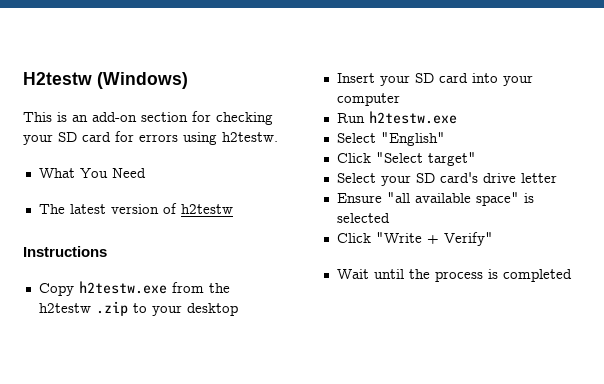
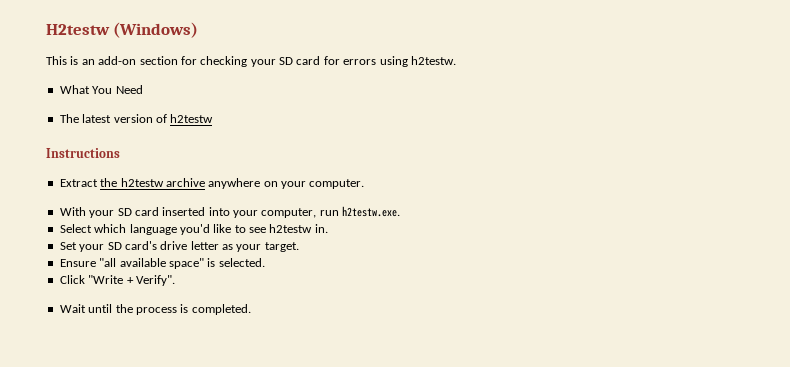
- Copy h2testw.exe from the h2testw .zip to your desktop
- Insert your SD card into your computer
- Run h2testw.exe
- Select "English"
- Click "Select target"
- Select your SD card's drive letter
+ Extract the h2testw archive anywhere on your computer.
+ With your SD card inserted into your computer, run h2testw.exe.
+ Select which language you'd like to see h2testw in.
+ Set your SD card's drive letter as your target.
- Ensure "all available space" is selected
+ Ensure "all available space" is selected.
- Click "Write + Verify"
+ Click "Write + Verify".
- Wait until the process is completed
+ Wait until the process is completed.

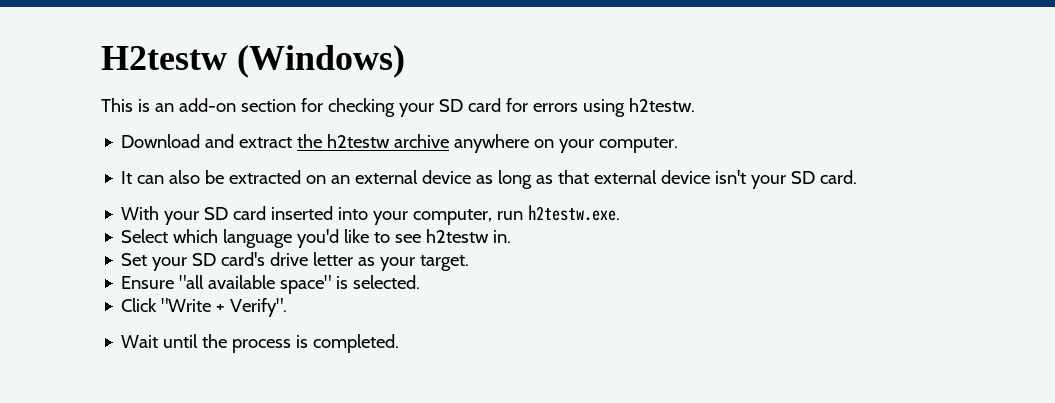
- What You Need
- The latest version of h2testw
- Instructions
- Extract the h2testw archive anywhere on your computer.
+ Download and extract the h2testw archive anywhere on your computer.
+ It can also be extracted on an external device as long as that external device isn't your SD card.

